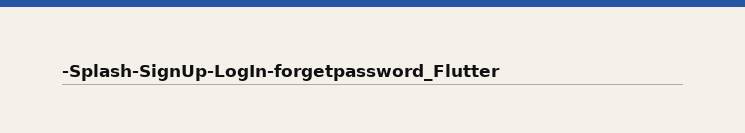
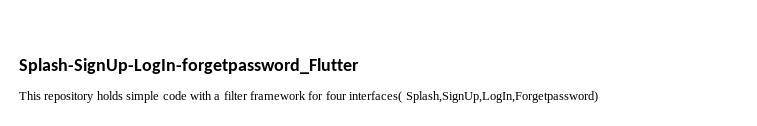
- -Splash-SignUp-LogIn-forgetpassword_Flutter
+ Splash-SignUp-LogIn-forgetpassword_Flutter
+ This repository holds simple code with a filter framework for four interfaces( Splash,SignUp,LogIn,Forgetpassword)

